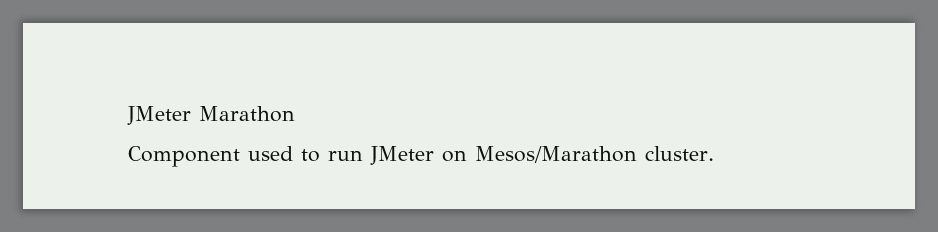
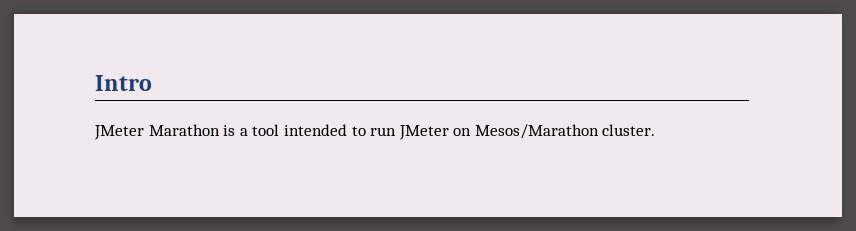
+ Intro
- JMeter Marathon
- Component used to run JMeter on Mesos/Marathon cluster.
+ JMeter Marathon is a tool intended to run JMeter on Mesos/Marathon cluster.

